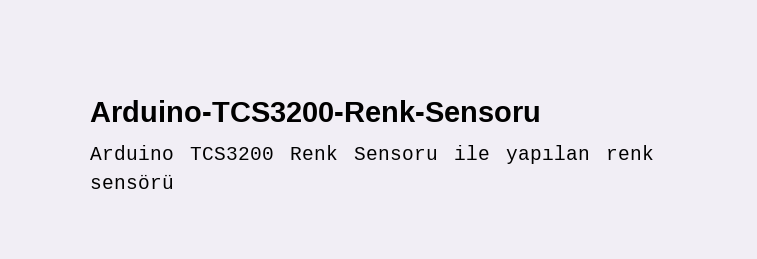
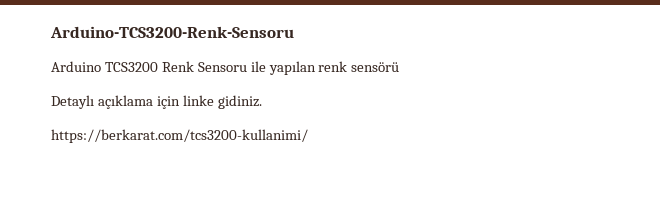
+ Detaylı açıklama için linke gidiniz.
+ https://berkarat.com/tcs3200-kullanimi/

